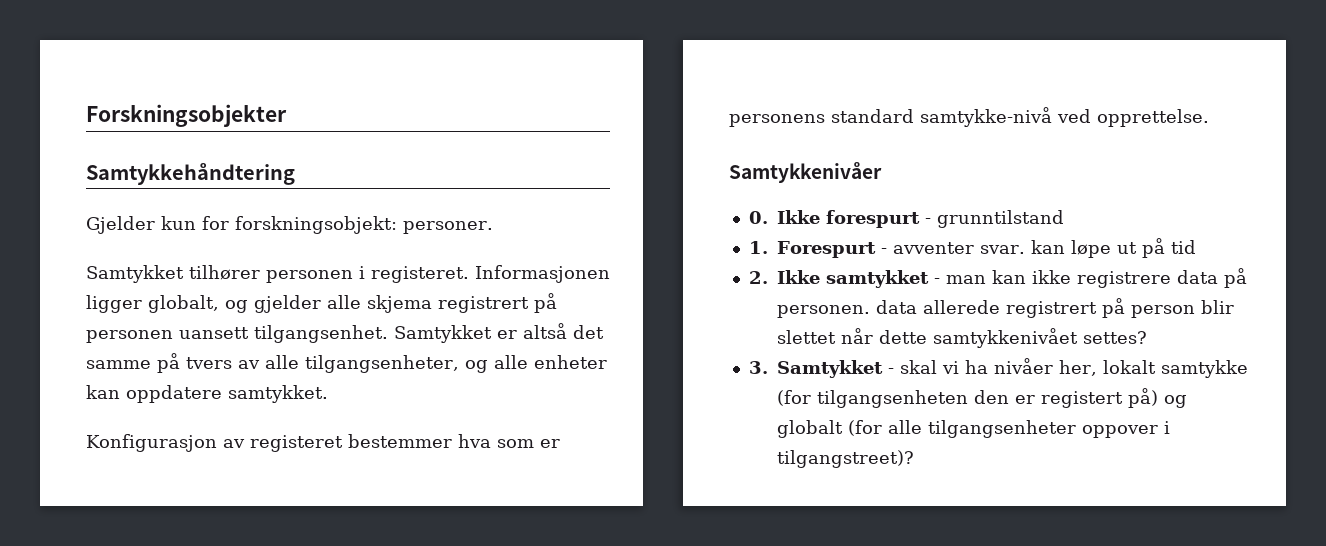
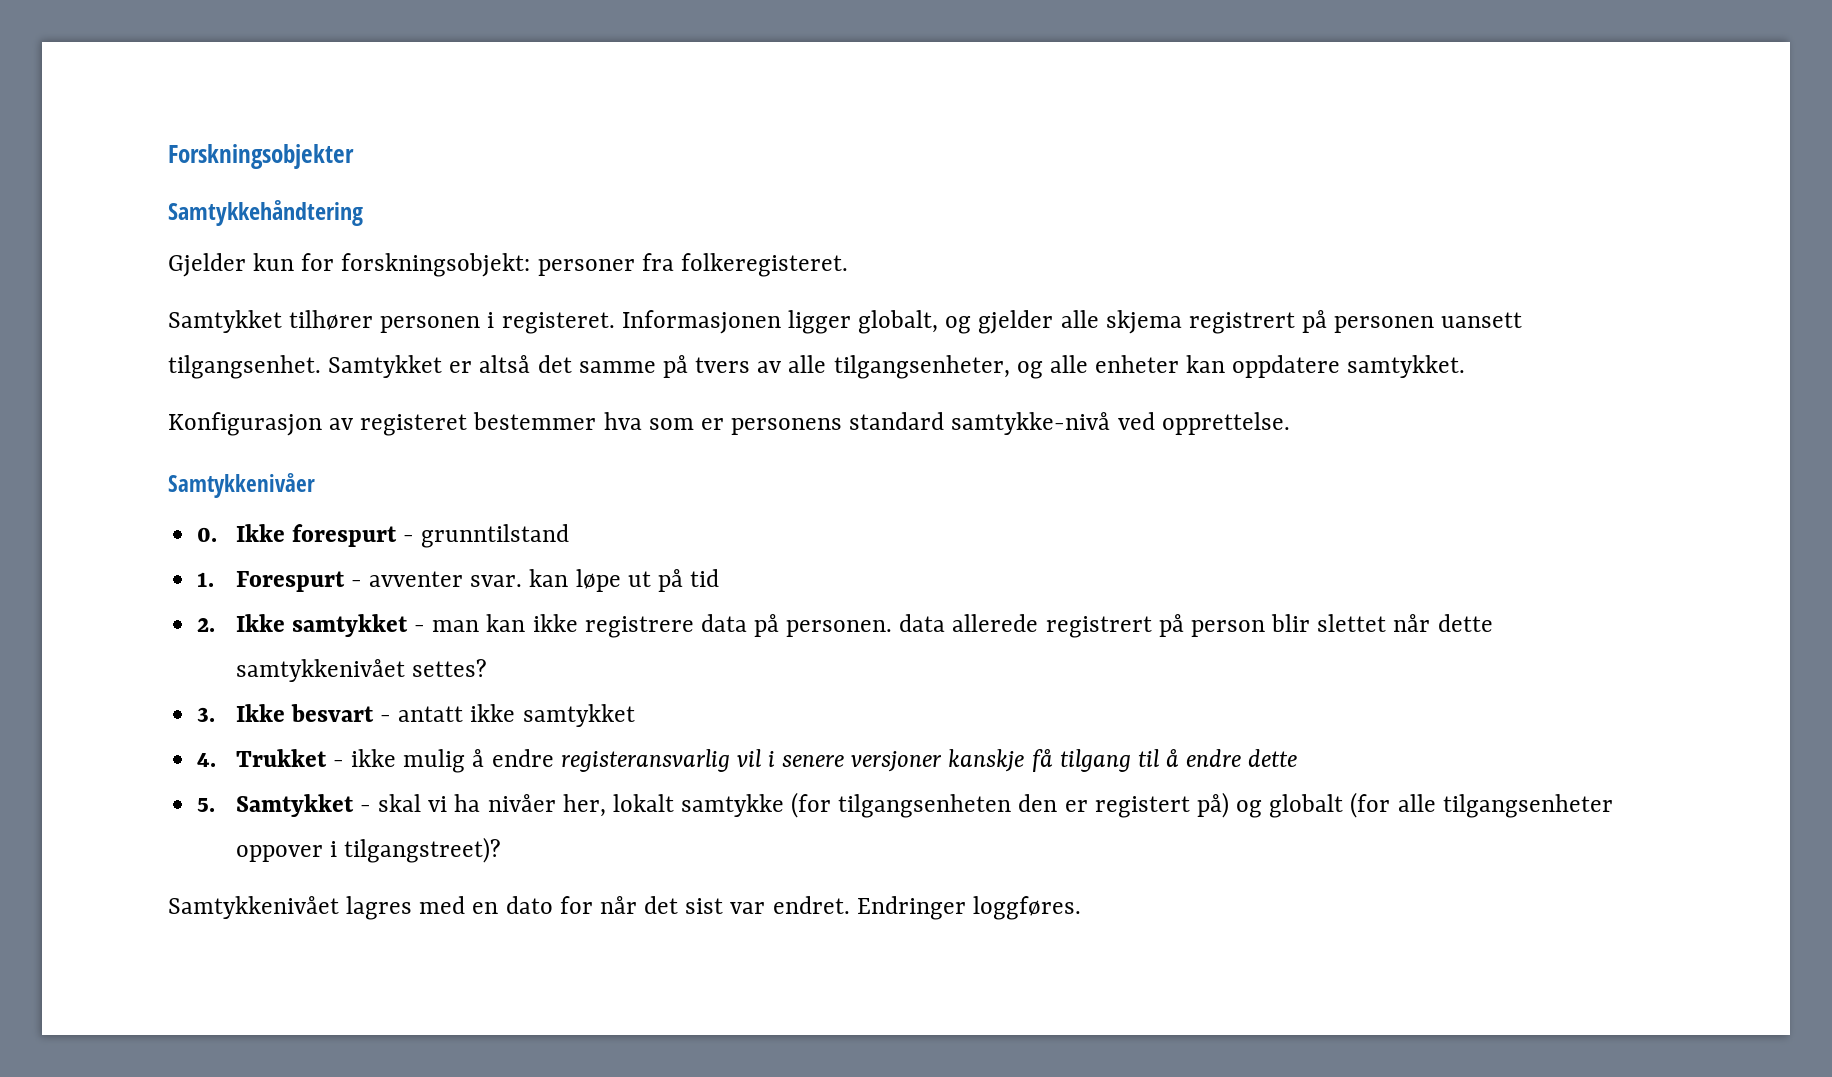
- Gjelder kun for forskningsobjekt: personer.
+ Gjelder kun for forskningsobjekt: personer fra folkeregisteret.
- 3. Samtykket - skal vi ha nivåer her, lokalt samtykke (for tilgangsenheten den er registert på) og globalt (for alle tilgangsenheter oppover i tilgangstreet)?
+ 3. Ikke besvart - antatt ikke samtykket
+ 4. Trukket - ikke mulig å endre registeransvarlig vil i senere versjoner kanskje få tilgang til å endre dette
+ 5. Samtykket - skal vi ha nivåer her, lokalt samtykke (for tilgangsenheten den er registert på) og globalt (for alle tilgangsenheter oppover i tilgangstreet)?
+ Samtykkenivået lagres med en dato for når det sist var endret. Endringer loggføres.

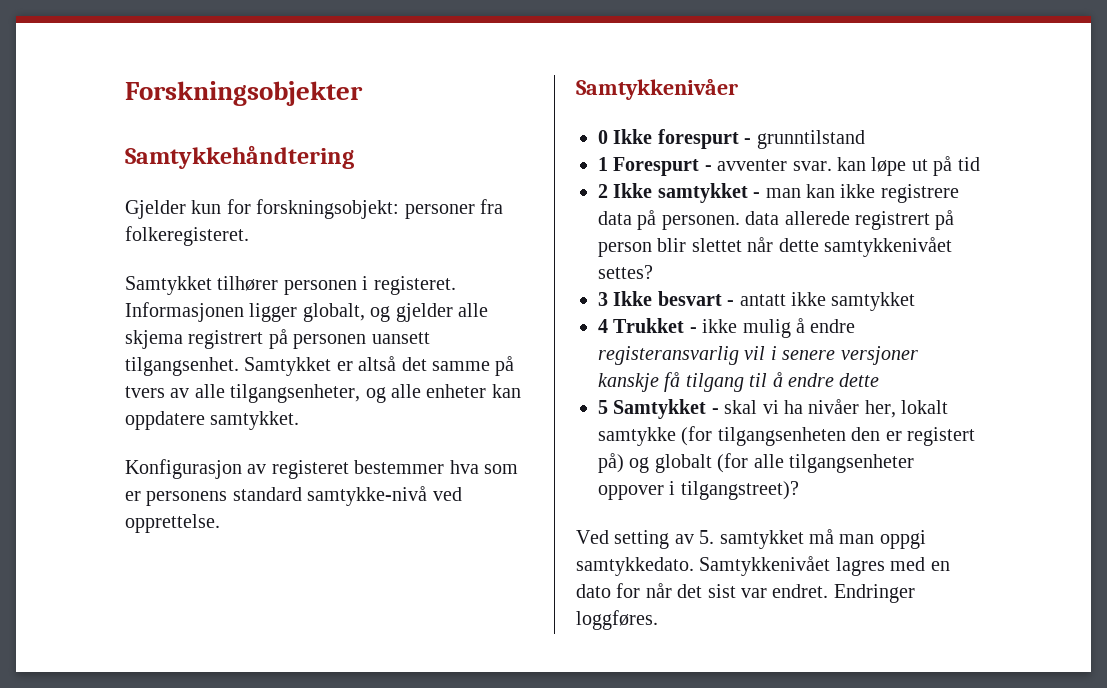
- 0. Ikke forespurt - grunntilstand
+ 0 Ikke forespurt - grunntilstand
- 1. Forespurt - avventer svar. kan løpe ut på tid
+ 1 Forespurt - avventer svar. kan løpe ut på tid
- 2. Ikke samtykket - man kan ikke registrere data på personen. data allerede registrert på person blir slettet når dette samtykkenivået settes?
+ 2 Ikke samtykket - man kan ikke registrere data på personen. data allerede registrert på person blir slettet når dette samtykkenivået settes?
- 3. Ikke besvart - antatt ikke samtykket
+ 3 Ikke besvart - antatt ikke samtykket
- 4. Trukket - ikke mulig å endre registeransvarlig vil i senere versjoner kanskje få tilgang til å endre dette
+ 4 Trukket - ikke mulig å endre registeransvarlig vil i senere versjoner kanskje få tilgang til å endre dette
- 5. Samtykket - skal vi ha nivåer her, lokalt samtykke (for tilgangsenheten den er registert på) og globalt (for alle tilgangsenheter oppover i tilgangstreet)?
+ 5 Samtykket - skal vi ha nivåer her, lokalt samtykke (for tilgangsenheten den er registert på) og globalt (for alle tilgangsenheter oppover i tilgangstreet)?
+ Ved setting av 5. samtykket må man oppgi samtykkedato.

